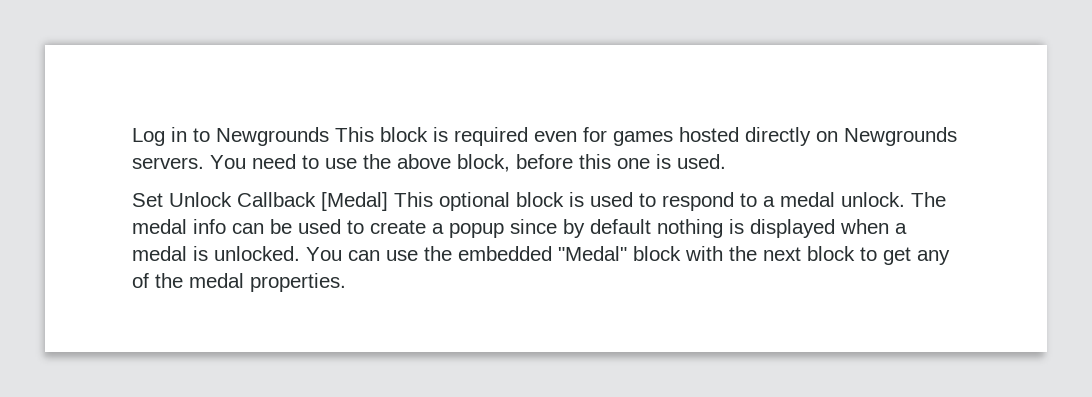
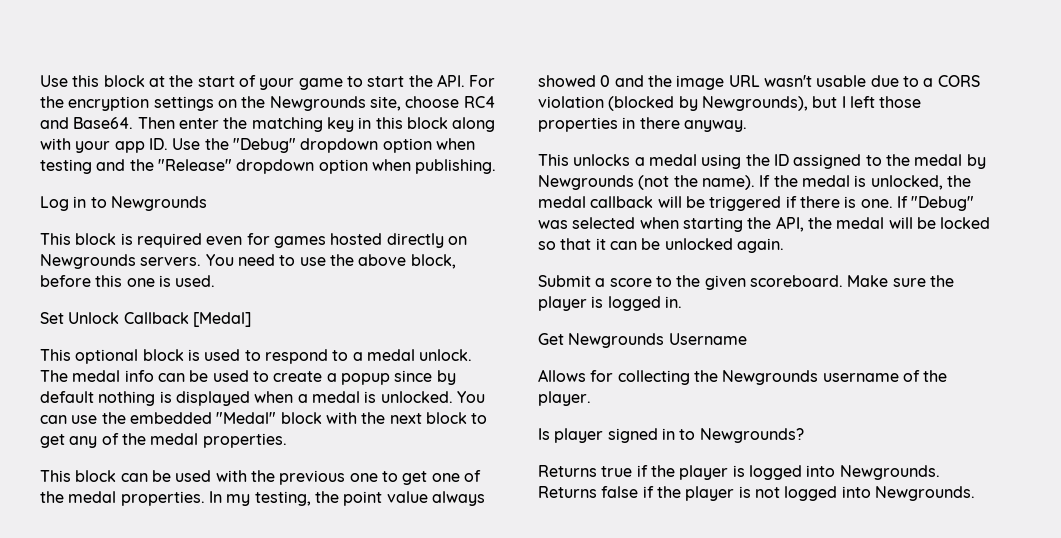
+ Use this block at the start of your game to start the API. For the encryption settings on the Newgrounds site, choose RC4 and Base64. Then enter the matching key in this block along with your app ID. Use the "Debug" dropdown option when testing and the "Release" dropdown option when publishing.
- Log in to Newgrounds This block is required even for games hosted directly on Newgrounds servers.
+ Log in to Newgrounds
+ This block is required even for games hosted directly on Newgrounds servers.
- Set Unlock Callback [Medal] This optional block is used to respond to a medal unlock.
+ Set Unlock Callback [Medal]
+ This optional block is used to respond to a medal unlock.
+ This block can be used with the previous one to get one of the medal properties. In my testing, the point value always showed 0 and the image URL wasn't usable due to a CORS violation (blocked by Newgrounds), but I left those properties in there anyway.
+ This unlocks a medal using the ID assigned to the medal by Newgrounds (not the name). If the medal is unlocked, the medal callback will be triggered if there is one. If "Debug" was selected when starting the API, the medal will be locked so that it can be unlocked again.
+ Submit a score to the given scoreboard. Make sure the player is logged in.
+ Get Newgrounds Username
+ Allows for collecting the Newgrounds username of the player.
+ Is player signed in to Newgrounds?
+ Returns true if the player is logged into Newgrounds. Returns false if the player is not logged into Newgrounds.

